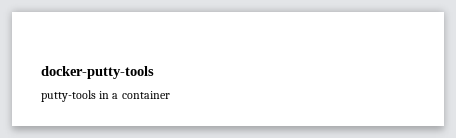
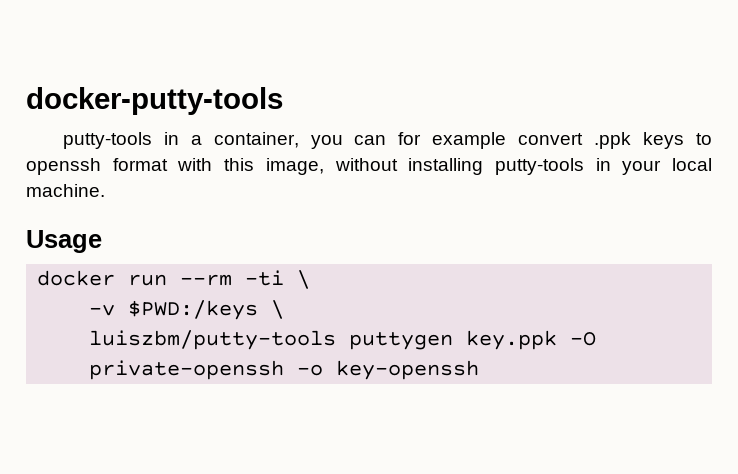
- putty-tools in a container
+ putty-tools in a container, you can for example convert .ppk keys to openssh format with this image, without installing putty-tools in your local machine.
+ Usage
+ docker run --rm -ti \
+ -v $PWD:/keys \
+ luiszbm/putty-tools puttygen key.ppk -O private-openssh -o key-openssh

